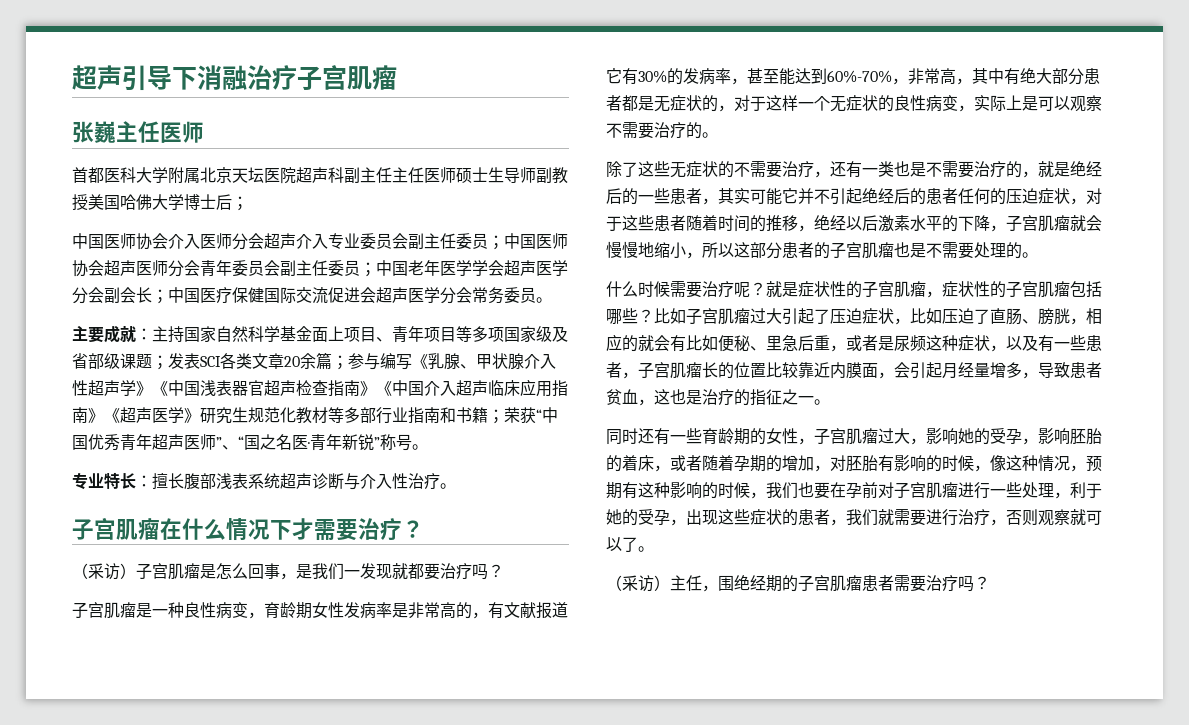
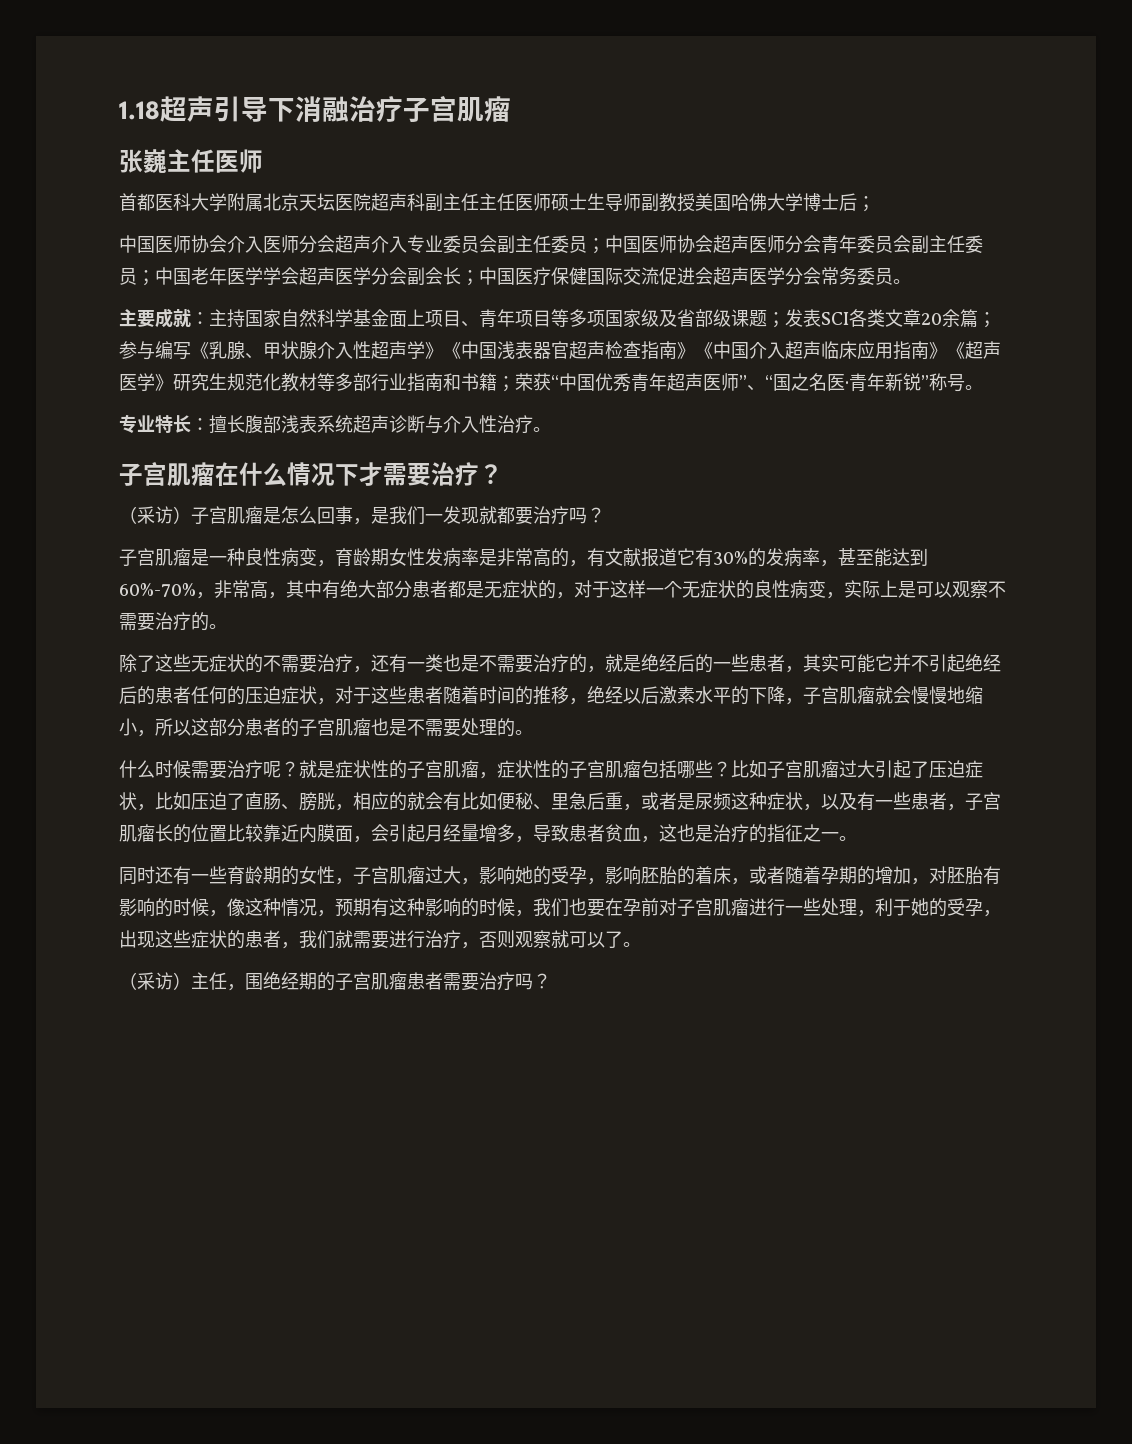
- 超声引导下消融治疗子宫肌瘤
+ 1.18超声引导下消融治疗子宫肌瘤

